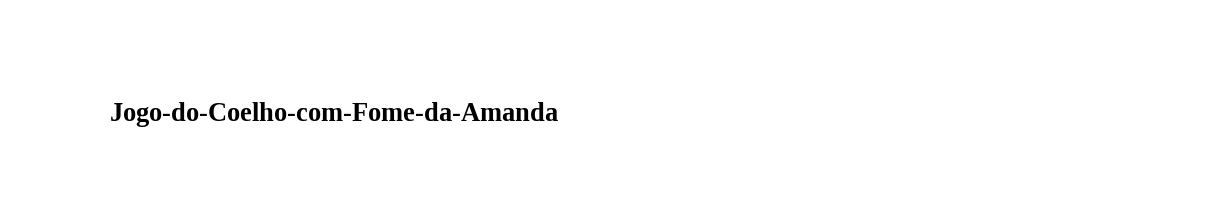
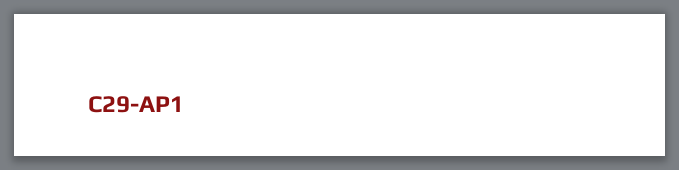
- Jogo-do-Coelho-com-Fome-da-Amanda
+ C29-AP1

